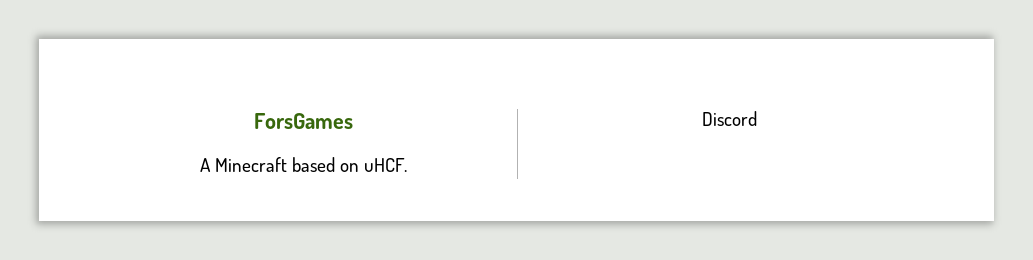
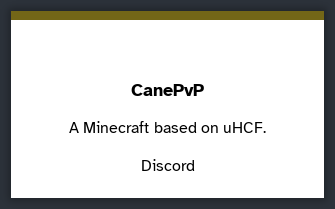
- ForsGames
+ CanePvP

